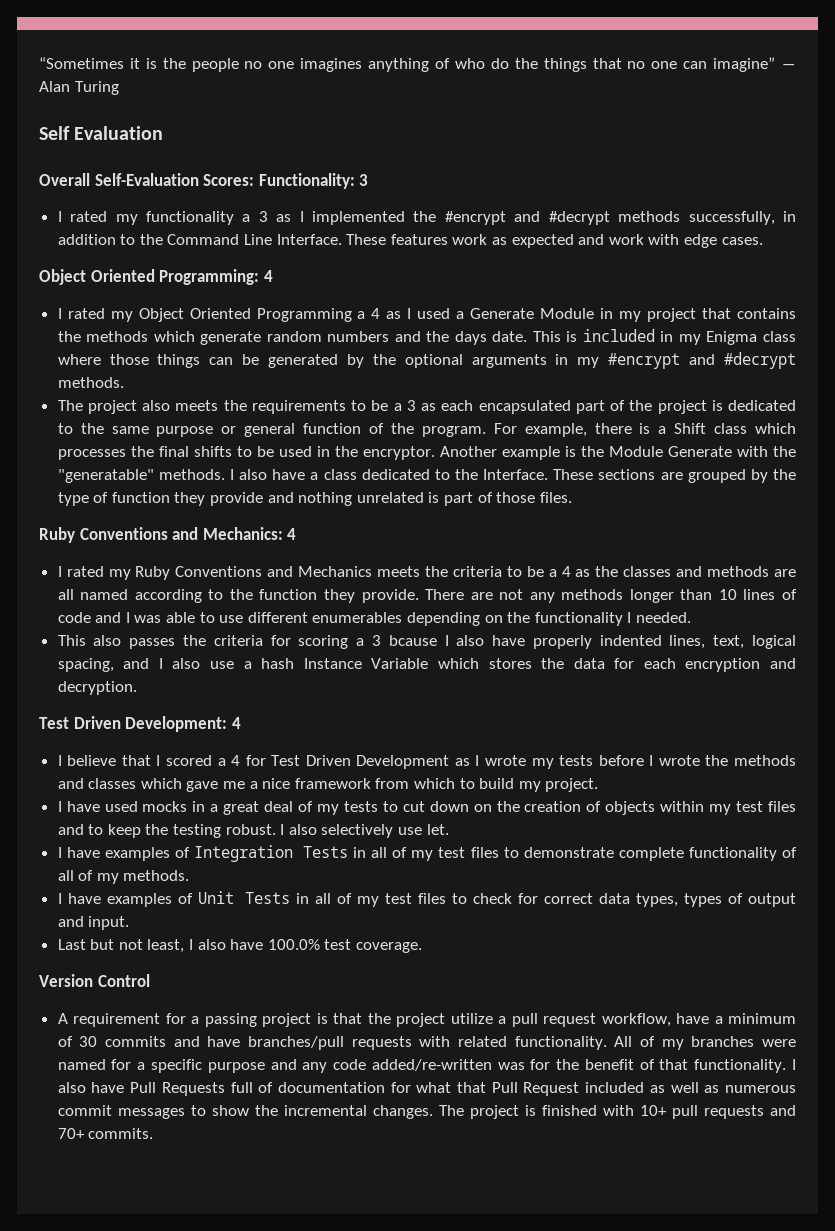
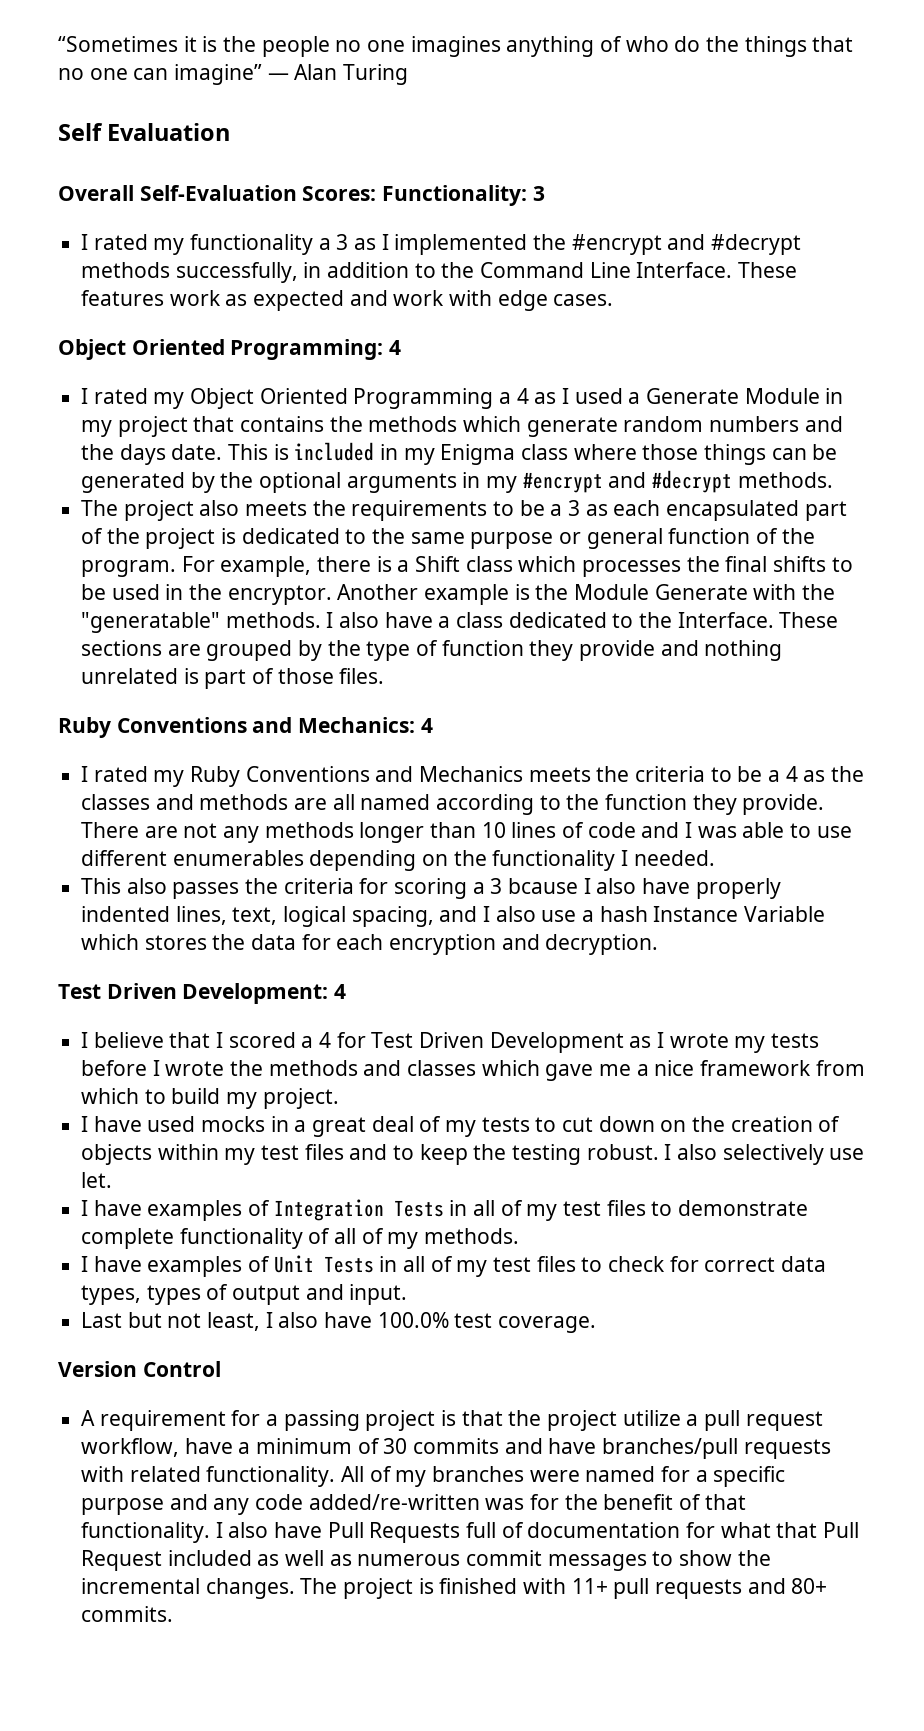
- The project is finished with 10+ pull requests and 70+ commits.
+ The project is finished with 11+ pull requests and 80+ commits.

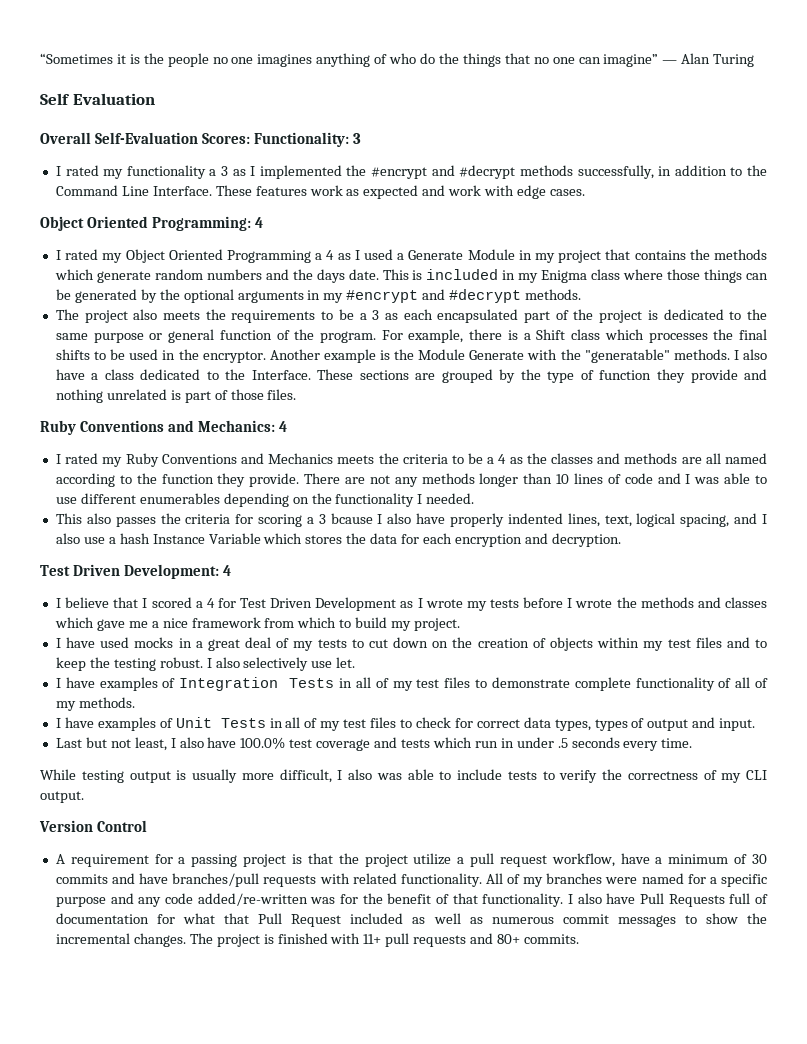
- Last but not least, I also have 100.0% test coverage.
+ Last but not least, I also have 100.0% test coverage and tests which run in under .5 seconds every time.
+ While testing output is usually more difficult, I also was able to include tests to verify the correctness of my CLI output.

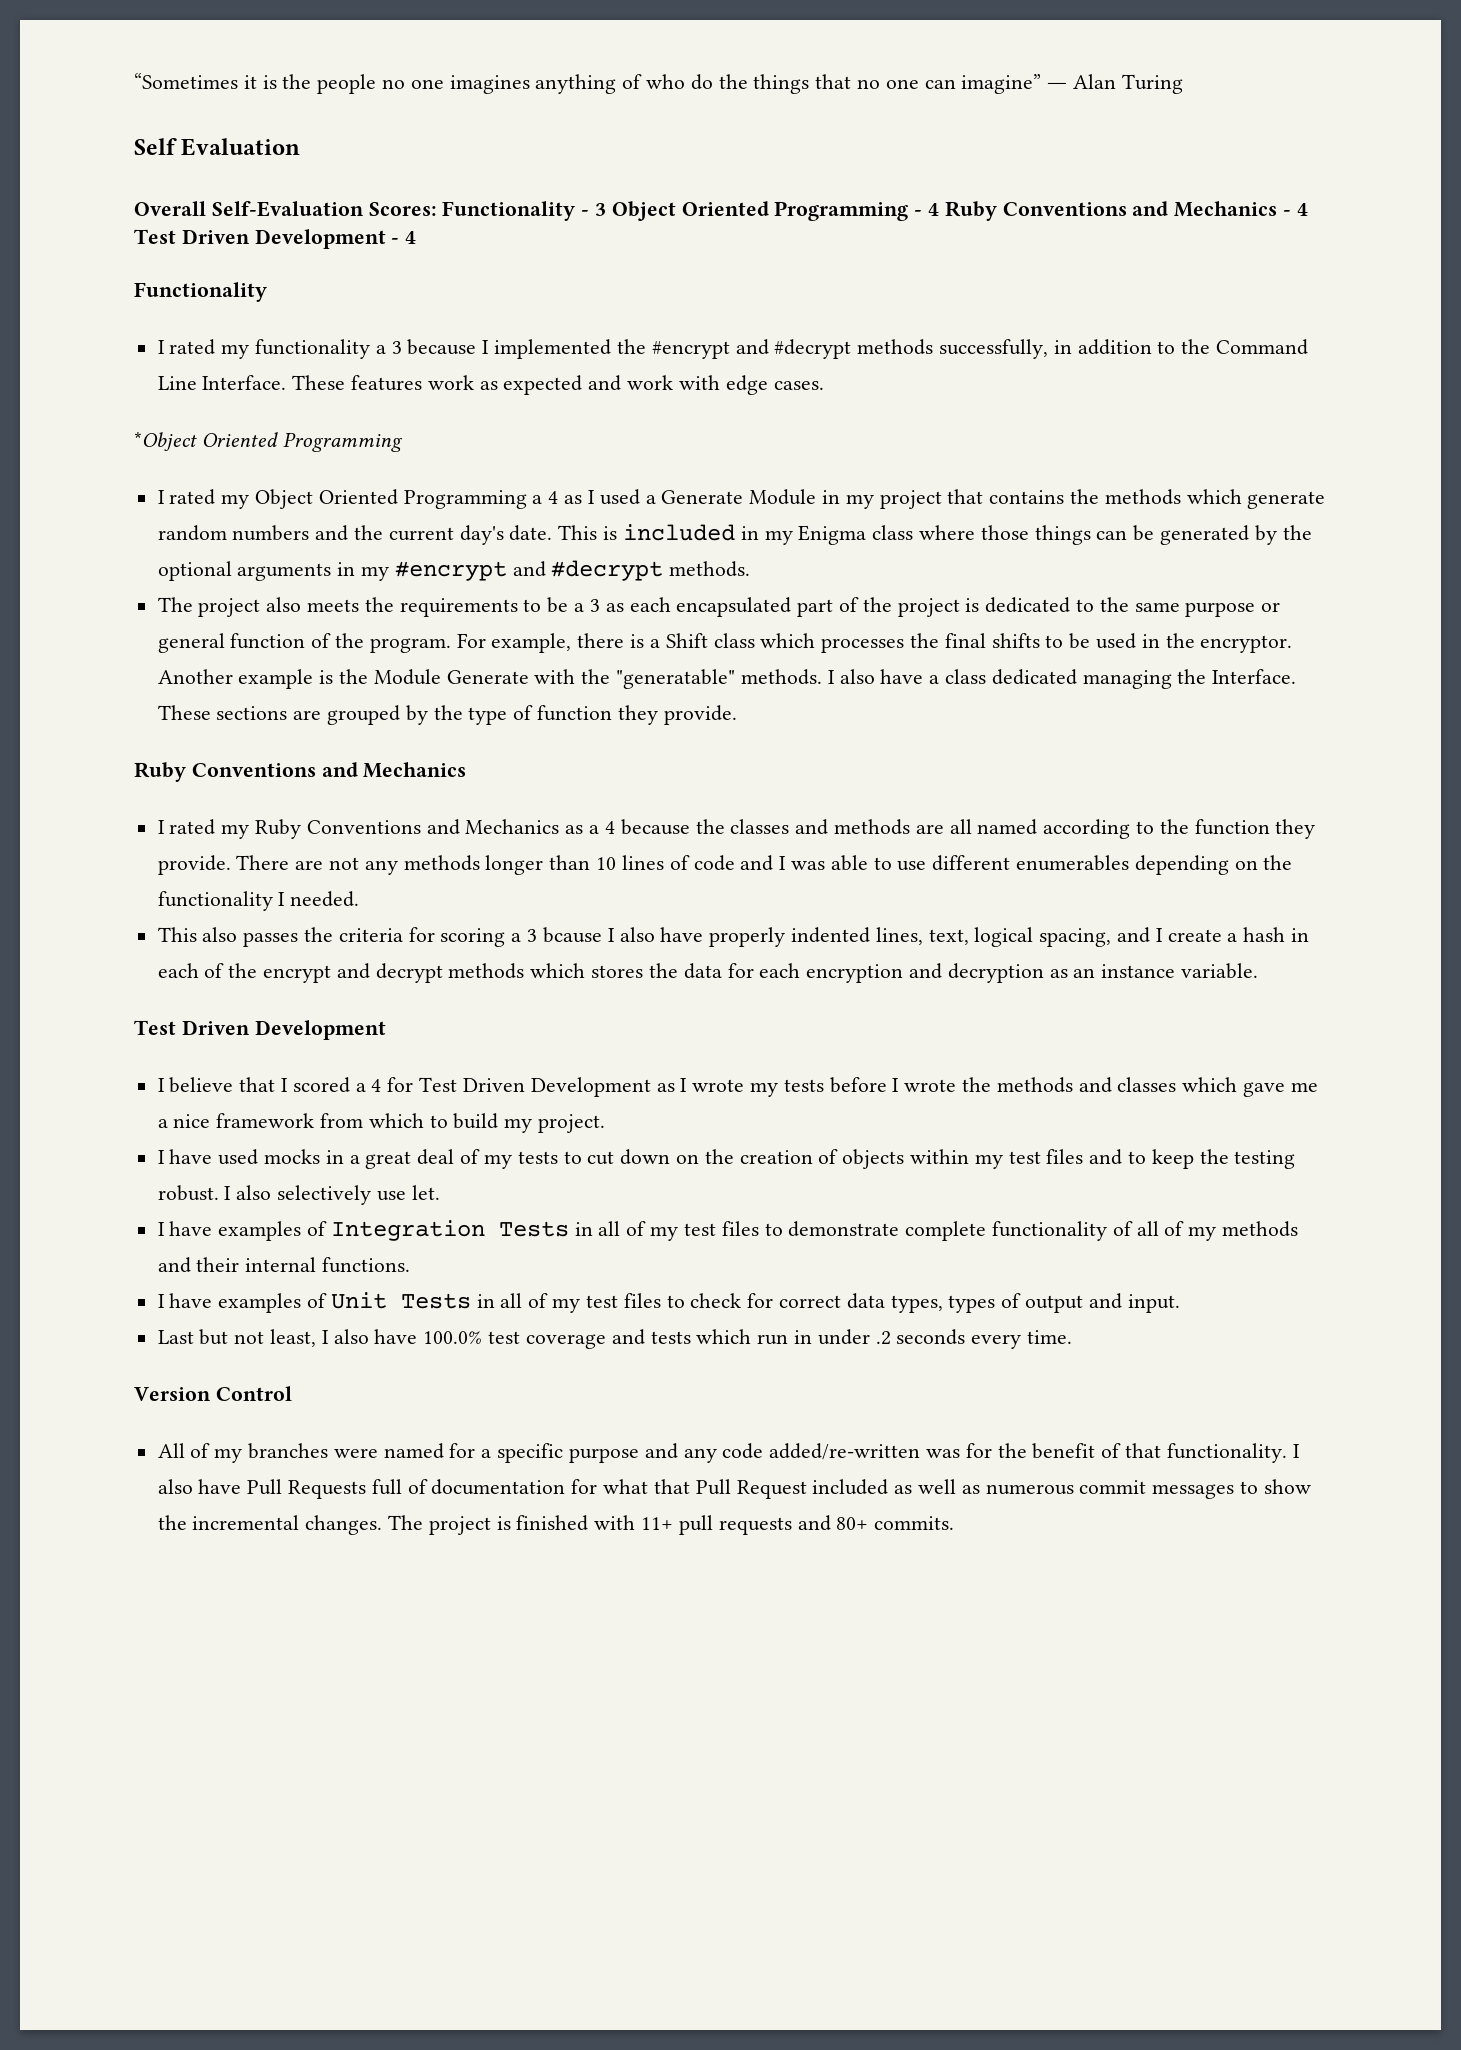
- Overall Self-Evaluation Scores: Functionality: 3
+ Overall Self-Evaluation Scores: Functionality - 3 Object Oriented Programming - 4 Ruby Conventions and Mechanics - 4 Test Driven Development - 4
+ Functionality
- I rated my functionality a 3 as I implemented the #encrypt and #decrypt methods successfully, in addition to the Command Line Interface.
+ I rated my functionality a 3 because I implemented the #encrypt and #decrypt methods successfully, in addition to the Command Line Interface.
- Object Oriented Programming: 4
+ *Object Oriented Programming
- I rated my Object Oriented Programming a 4 as I used a Generate Module in my project that contains the methods which generate random numbers and the days date.
+ I rated my Object Oriented Programming a 4 as I used a Generate Module in my project that contains the methods which generate random numbers and the current day's date.
- I also have a class dedicated to the Interface.
+ I also have a class dedicated managing the Interface.
- These sections are grouped by the type of function they provide and nothing unrelated is part of those files.
- Ruby Conventions and Mechanics: 4
+ These sections are grouped by the type of function they provide.
+ Ruby Conventions and Mechanics
- I rated my Ruby Conventions and Mechanics meets the criteria to be a 4 as the classes and methods are all named according to the function they provide.
+ I rated my Ruby Conventions and Mechanics as a 4 because the classes and methods are all named according to the function they provide.
- This also passes the criteria for scoring a 3 bcause I also have properly indented lines, text, logical spacing, and I also use a hash Instance Variable which stores the data for each encryption and decryption.
- Test Driven Development: 4
+ This also passes the criteria for scoring a 3 bcause I also have properly indented lines, text, logical spacing, and I create a hash in each of the encrypt and decrypt methods which stores the data for each encryption and decryption as an instance variable.
+ Test Driven Development
- I have examples of Integration Tests in all of my test files to demonstrate complete functionality of all of my methods.
+ I have examples of Integration Tests in all of my test files to demonstrate complete functionality of all of my methods and their internal functions.
- Last but not least, I also have 100.0% test coverage and tests which run in under .5 seconds every time.
+ Last but not least, I also have 100.0% test coverage and tests which run in under .2 seconds every time.
- While testing output is usually more difficult, I also was able to include tests to verify the correctness of my CLI output.
  Version Control
- A requirement for a passing project is that the project utilize a pull request workflow, have a minimum of 30 commits and have branches/pull requests with related functionality. All of my branches were named for a specific purpose and any code added/re-written was for the benefit of that functionality.
+ All of my branches were named for a specific purpose and any code added/re-written was for the benefit of that functionality.

